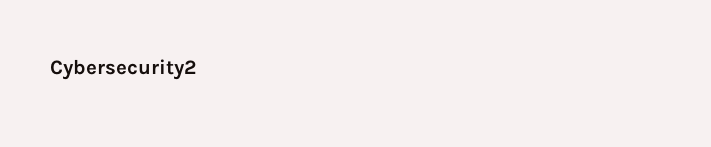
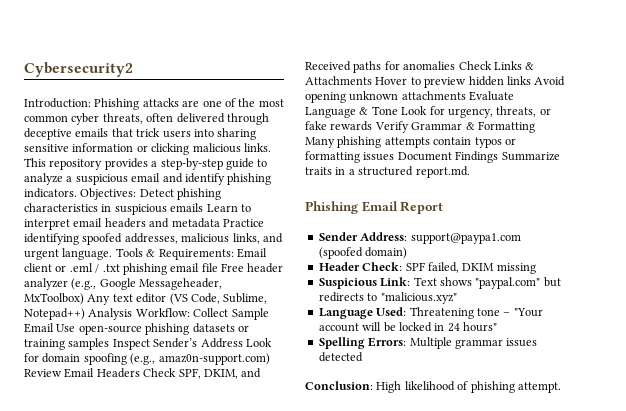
+ Introduction: Phishing attacks are one of the most common cyber threats, often delivered through deceptive emails that trick users into sharing sensitive information or clicking malicious links. This repository provides a step-by-step guide to analyze a suspicious email and identify phishing indicators. Objectives: Detect phishing characteristics in suspicious emails Learn to interpret email headers and metadata Practice identifying spoofed addresses, malicious links, and urgent language. Tools & Requirements: Email client or .eml / .txt phishing email file Free header analyzer (e.g., Google Messageheader, MxToolbox) Any text editor (VS Code, Sublime, Notepad++) Analysis Workflow: Collect Sample Email Use open-source phishing datasets or training samples Inspect Sender’s Address Look for domain spoofing (e.g., amaz0n-support.com) Review Email Headers Check SPF, DKIM, and Received paths for anomalies Check Links & Attachments Hover to preview hidden links Avoid opening unknown attachments Evaluate Language & Tone Look for urgency, threats, or fake rewards Verify Grammar & Formatting Many phishing attempts contain typos or formatting issues Document Findings Summarize traits in a structured report.md.
+ Phishing Email Report
+ Sender Address: support@paypa1.com (spoofed domain)
+ Header Check: SPF failed, DKIM missing
+ Suspicious Link: Text shows "paypal.com" but redirects to "malicious.xyz"
+ Language Used: Threatening tone – "Your account will be locked in 24 hours"
+ Spelling Errors: Multiple grammar issues detected
+ Conclusion: High likelihood of phishing attempt.

